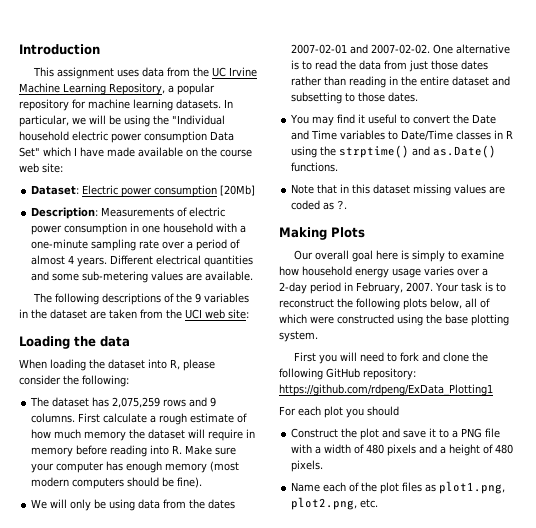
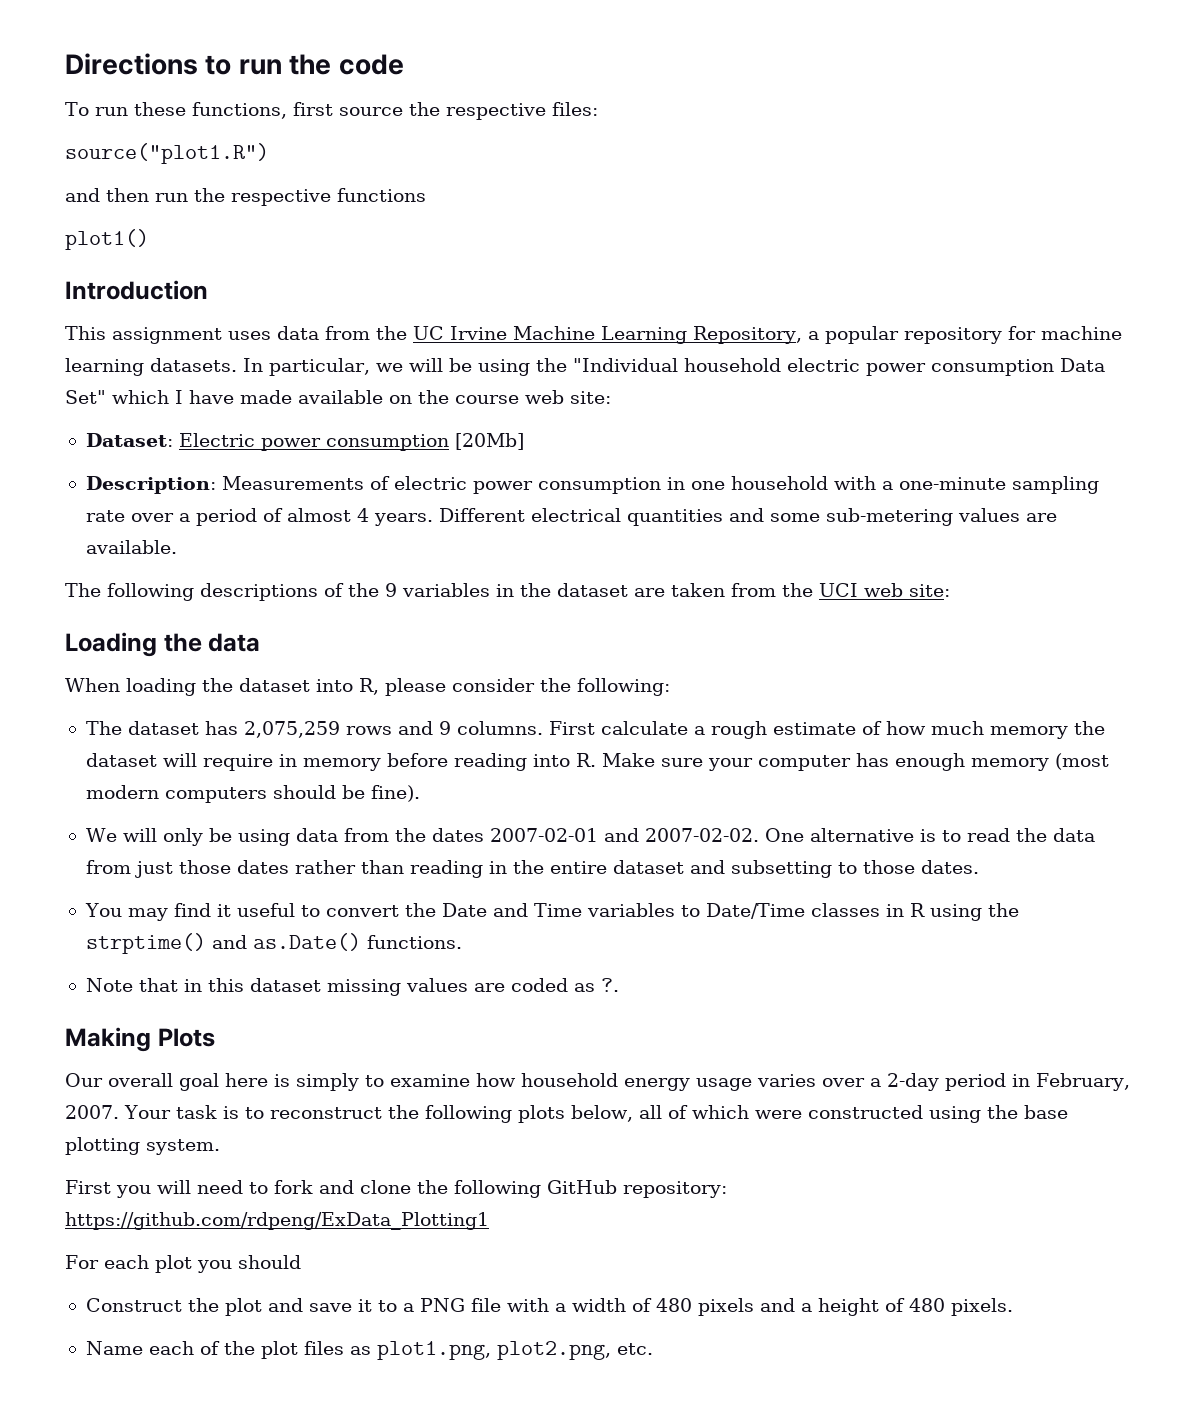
+ Directions to run the code
+ To run these functions, first source the respective files:
+ source("plot1.R")
+ and then run the respective functions
+ plot1()

